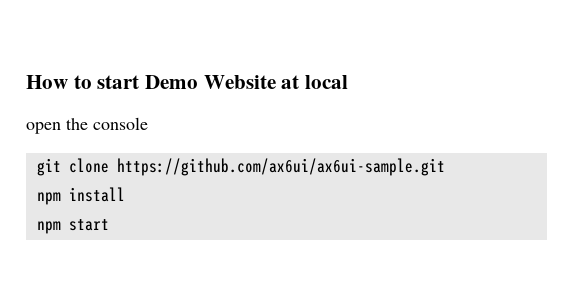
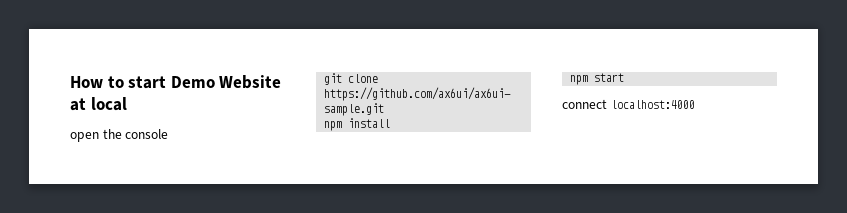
+ connect localhost:4000

